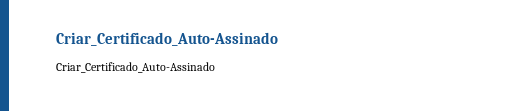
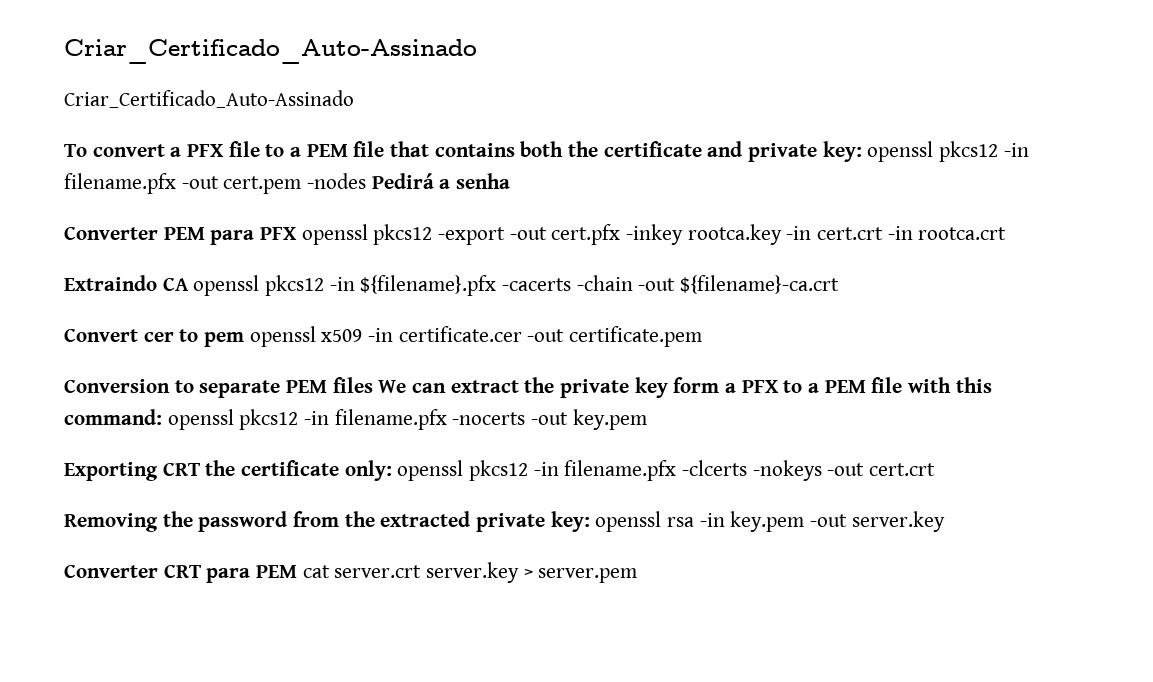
+ To convert a PFX file to a PEM file that contains both the certificate and private key: openssl pkcs12 -in filename.pfx -out cert.pem -nodes Pedirá a senha
+ Converter PEM para PFX openssl pkcs12 -export -out cert.pfx -inkey rootca.key -in cert.crt -in rootca.crt
+ Extraindo CA openssl pkcs12 -in ${filename}.pfx -cacerts -chain -out ${filename}-ca.crt
+ Convert cer to pem openssl x509 -in certificate.cer -out certificate.pem
+ Conversion to separate PEM files We can extract the private key form a PFX to a PEM file with this command: openssl pkcs12 -in filename.pfx -nocerts -out key.pem
+ Exporting CRT the certificate only: openssl pkcs12 -in filename.pfx -clcerts -nokeys -out cert.crt
+ Removing the password from the extracted private key: openssl rsa -in key.pem -out server.key
+ Converter CRT para PEM cat server.crt server.key > server.pem

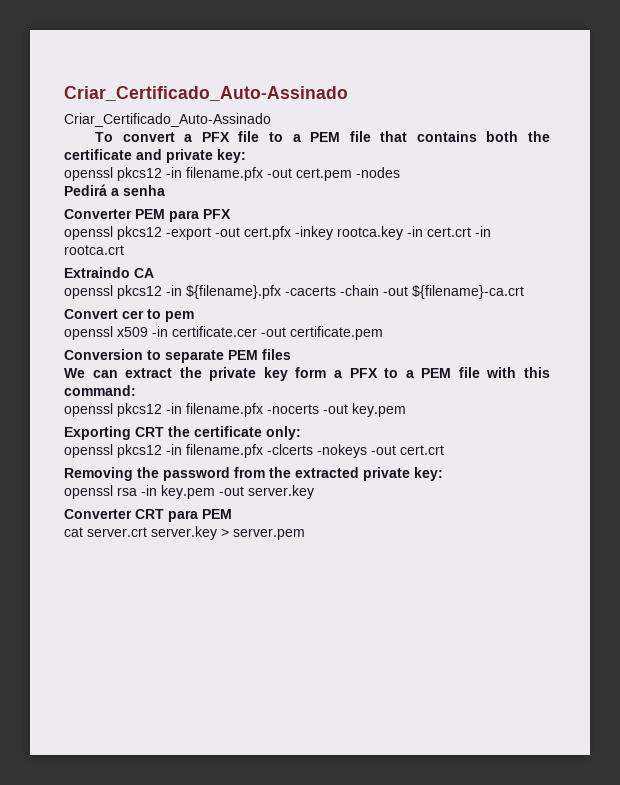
- To convert a PFX file to a PEM file that contains both the certificate and private key: openssl pkcs12 -in filename.pfx -out cert.pem -nodes Pedirá a senha
+ To convert a PFX file to a PEM file that contains both the certificate and private key:
+ openssl pkcs12 -in filename.pfx -out cert.pem -nodes
+ Pedirá a senha
- Converter PEM para PFX openssl pkcs12 -export -out cert.pfx -inkey rootca.key -in cert.crt -in rootca.crt
+ Converter PEM para PFX
+ openssl pkcs12 -export -out cert.pfx -inkey rootca.key -in cert.crt -in rootca.crt
- Extraindo CA openssl pkcs12 -in ${filename}.pfx -cacerts -chain -out ${filename}-ca.crt
+ Extraindo CA
+ openssl pkcs12 -in ${filename}.pfx -cacerts -chain -out ${filename}-ca.crt
- Convert cer to pem openssl x509 -in certificate.cer -out certificate.pem
+ Convert cer to pem
+ openssl x509 -in certificate.cer -out certificate.pem
- Conversion to separate PEM files We can extract the private key form a PFX to a PEM file with this command: openssl pkcs12 -in filename.pfx -nocerts -out key.pem
+ Conversion to separate PEM files
+ We can extract the private key form a PFX to a PEM file with this command:
+ openssl pkcs12 -in filename.pfx -nocerts -out key.pem
- Exporting CRT the certificate only: openssl pkcs12 -in filename.pfx -clcerts -nokeys -out cert.crt
+ Exporting CRT the certificate only:
+ openssl pkcs12 -in filename.pfx -clcerts -nokeys -out cert.crt
- Removing the password from the extracted private key: openssl rsa -in key.pem -out server.key
+ Removing the password from the extracted private key:
+ openssl rsa -in key.pem -out server.key
- Converter CRT para PEM cat server.crt server.key > server.pem
+ Converter CRT para PEM
+ cat server.crt server.key > server.pem

